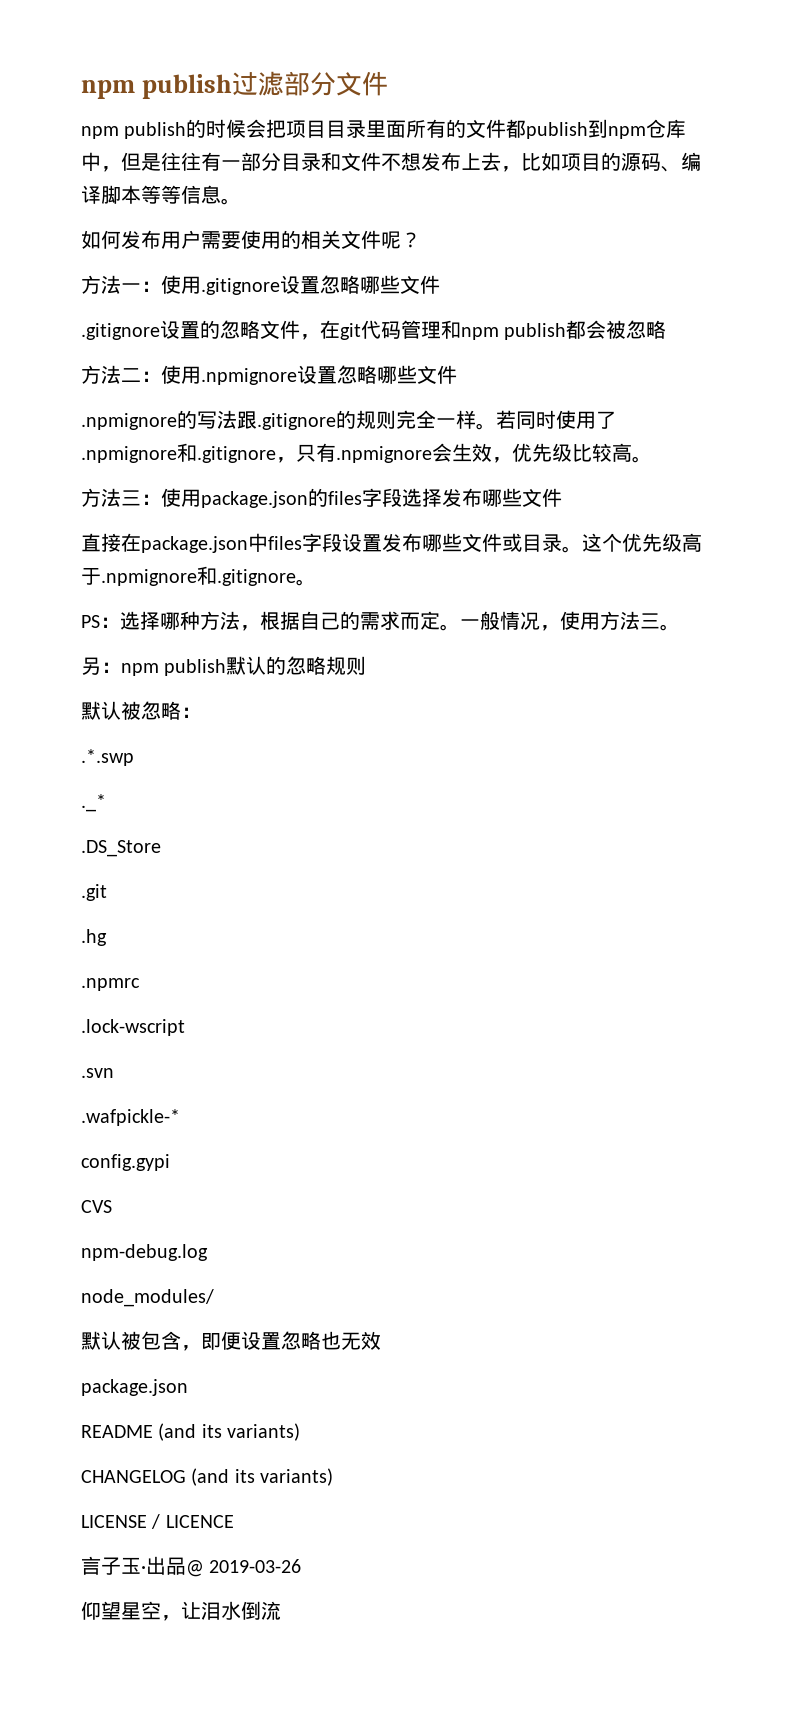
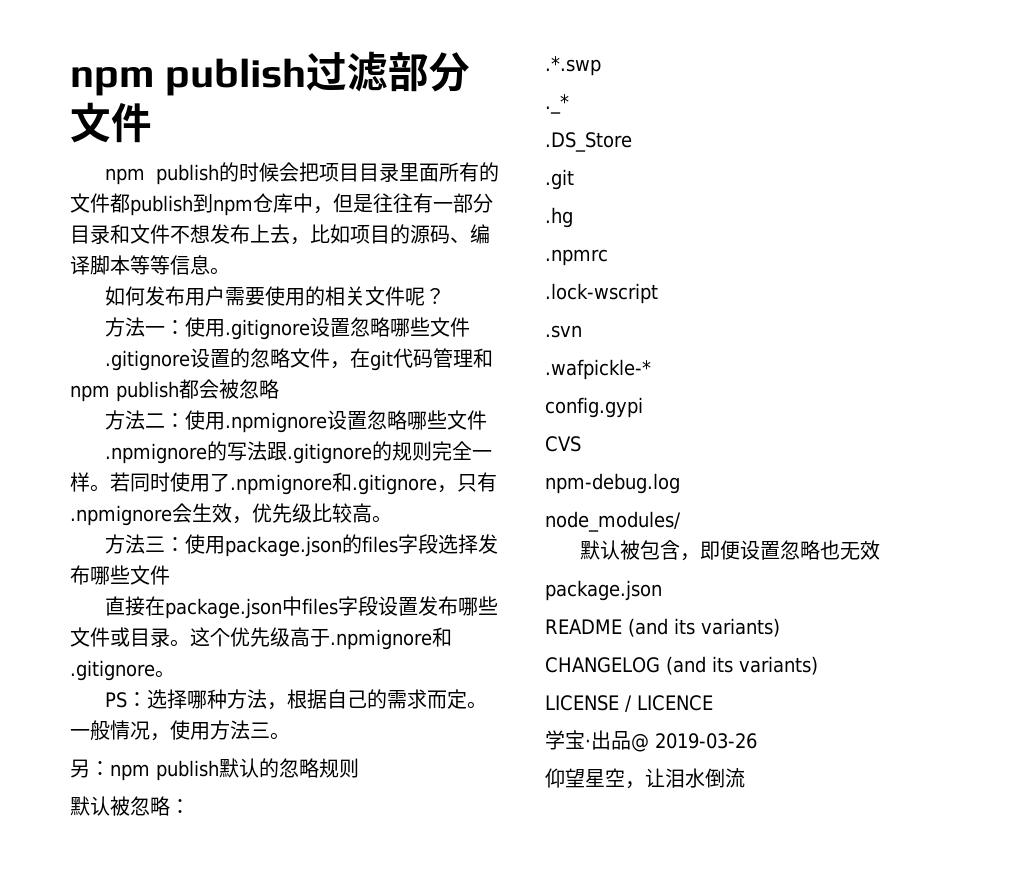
- 言子玉·出品@ 2019-03-26
+ 学宝·出品@ 2019-03-26

